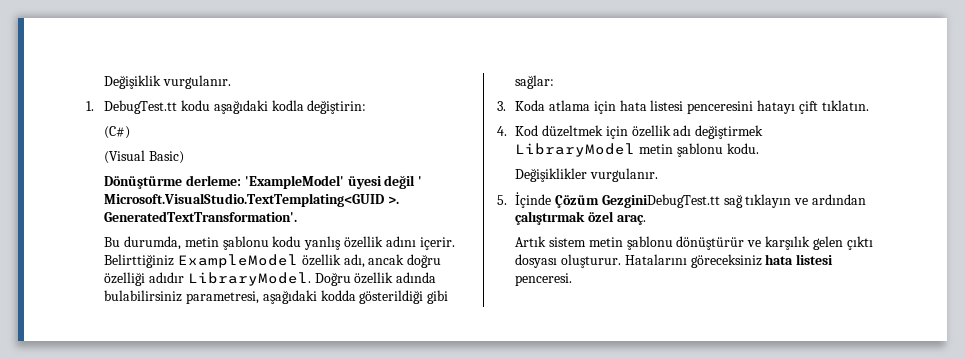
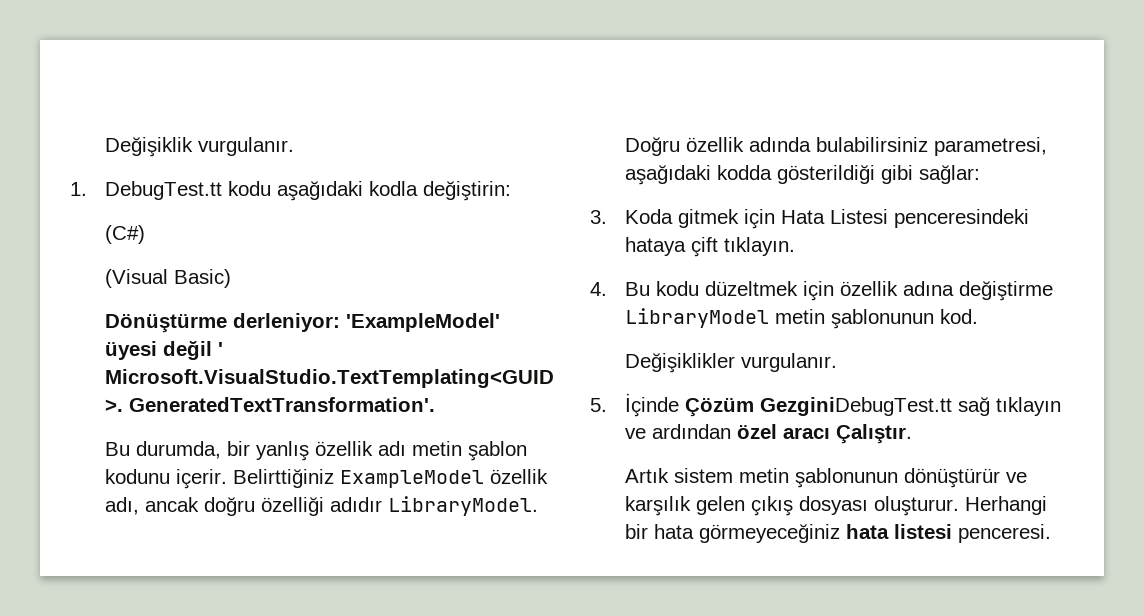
- Dönüştürme derleme: 'ExampleModel' üyesi değil ' Microsoft.VisualStudio.TextTemplating<GUID >.
+ Dönüştürme derleniyor: 'ExampleModel' üyesi değil ' Microsoft.VisualStudio.TextTemplating<GUID >.
- Bu durumda, metin şablonu kodu yanlış özellik adını içerir.
+ Bu durumda, bir yanlış özellik adı metin şablon kodunu içerir.
- 3. Koda atlama için hata listesi penceresini hatayı çift tıklatın.
+ 3. Koda gitmek için Hata Listesi penceresindeki hataya çift tıklayın.
- 4. Kod düzeltmek için özellik adı değiştirmek LibraryModel metin şablonu kodu.
+ 4. Bu kodu düzeltmek için özellik adına değiştirme LibraryModel metin şablonunun kod.
- 5. İçinde Çözüm GezginiDebugTest.tt sağ tıklayın ve ardından çalıştırmak özel araç.
+ 5. İçinde Çözüm GezginiDebugTest.tt sağ tıklayın ve ardından özel aracı Çalıştır.
- Artık sistem metin şablonu dönüştürür ve karşılık gelen çıktı dosyası oluşturur.
+ Artık sistem metin şablonunun dönüştürür ve karşılık gelen çıkış dosyası oluşturur.
- Hatalarını göreceksiniz hata listesi penceresi.
+ Herhangi bir hata görmeyeceğiniz hata listesi penceresi.

